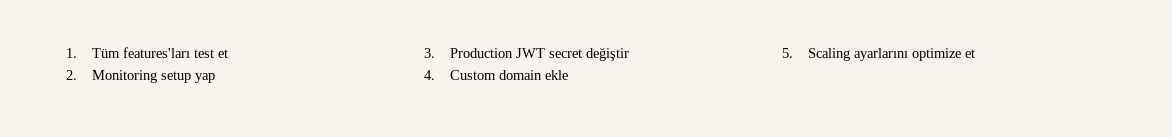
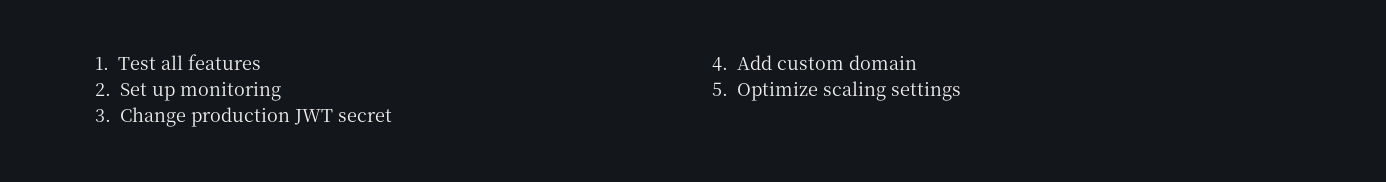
- 1. Tüm features'ları test et
- 2. Monitoring setup yap
+ 1. Test all features
+ 2. Set up monitoring
- 3. Production JWT secret değiştir
+ 3. Change production JWT secret
- 4. Custom domain ekle
+ 4. Add custom domain
- 5. Scaling ayarlarını optimize et
+ 5. Optimize scaling settings

